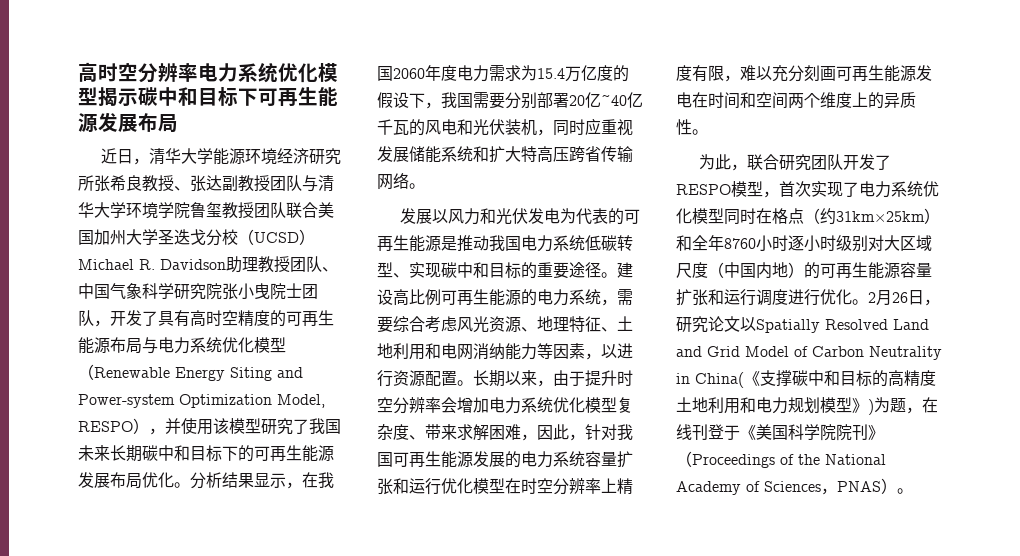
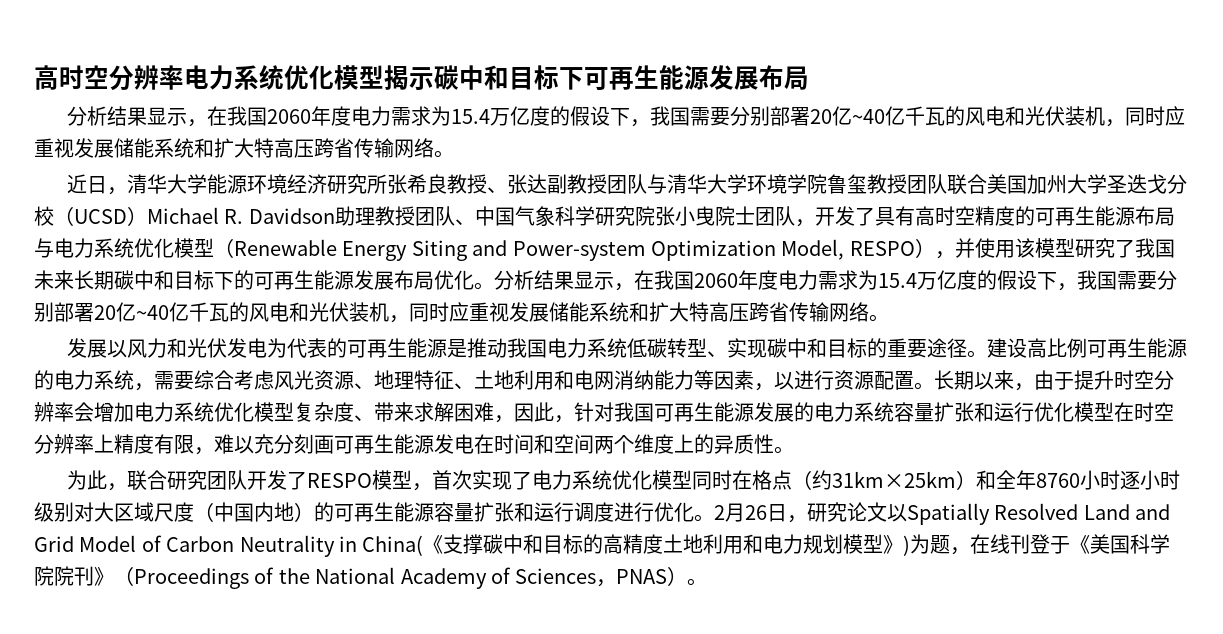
  高时空分辨率电力系统优化模型揭示碳中和目标下可再生能源发展布局
+ 分析结果显示，在我国2060年度电力需求为15.4万亿度的假设下，我国需要分别部署20亿~40亿千瓦的风电和光伏装机，同时应重视发展储能系统和扩大特高压跨省传输网络。

